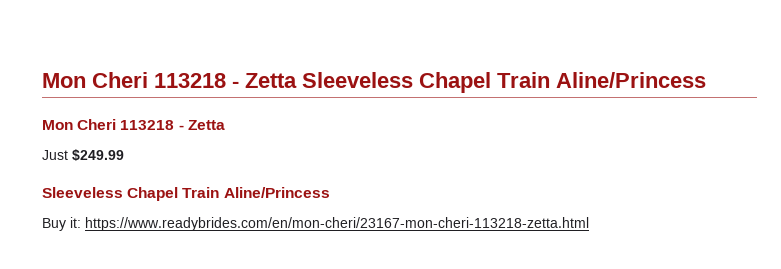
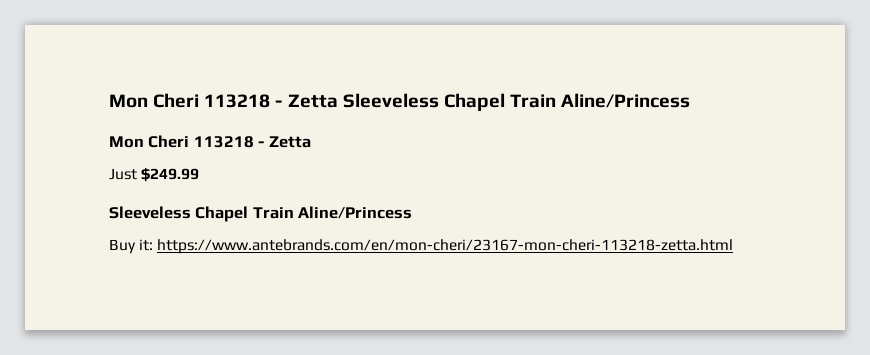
- Buy it: https://www.readybrides.com/en/mon-cheri/23167-mon-cheri-113218-zetta.html
+ Buy it: https://www.antebrands.com/en/mon-cheri/23167-mon-cheri-113218-zetta.html

